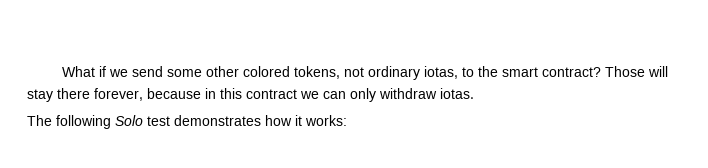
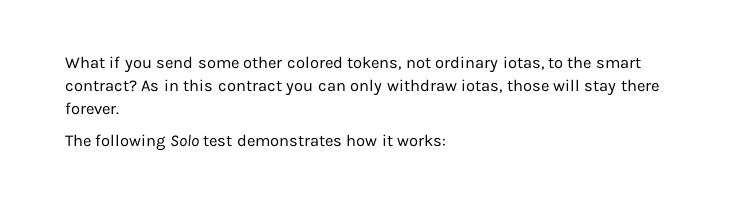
- What if we send some other colored tokens, not ordinary iotas, to the smart contract?
+ What if you send some other colored tokens, not ordinary iotas, to the smart contract?
- Those will stay there forever, because in this contract we can only withdraw iotas.
+ As in this contract you can only withdraw iotas, those will stay there forever.

